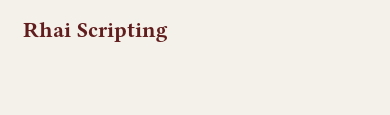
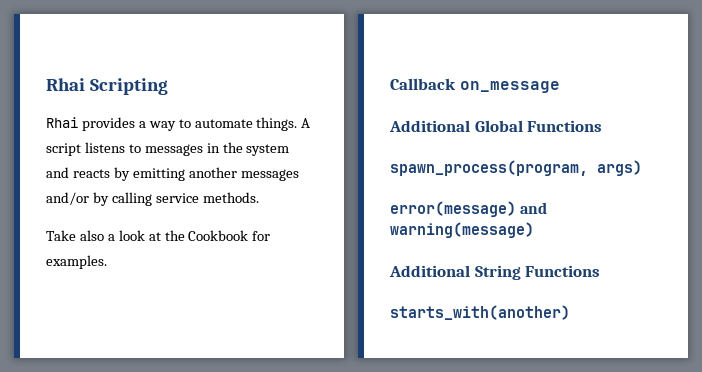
+ Rhai provides a way to automate things. A script listens to messages in the system and reacts by emitting another messages and/or by calling service methods.
+ Take also a look at the Cookbook for examples.
+ Callback on_message
+ Additional Global Functions
+ spawn_process(program, args)
+ error(message) and warning(message)
+ Additional String Functions
+ starts_with(another)

